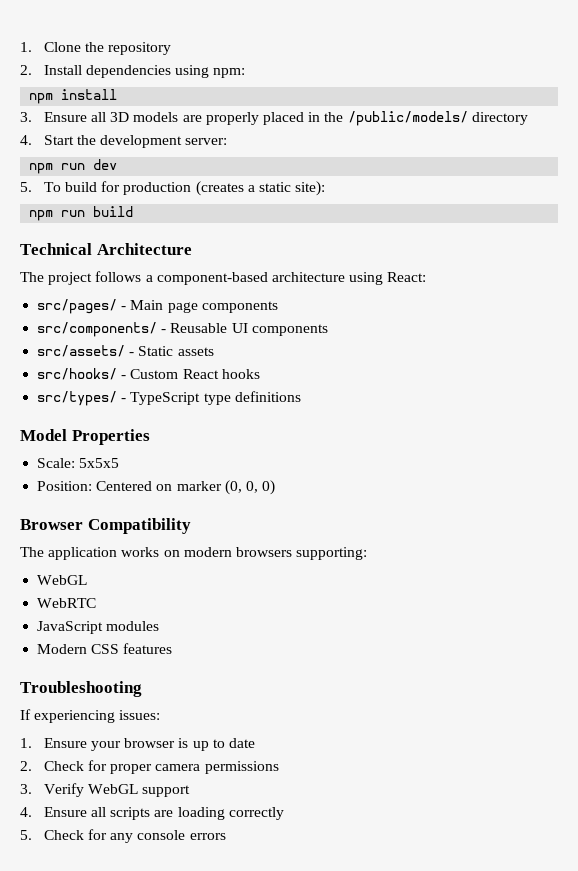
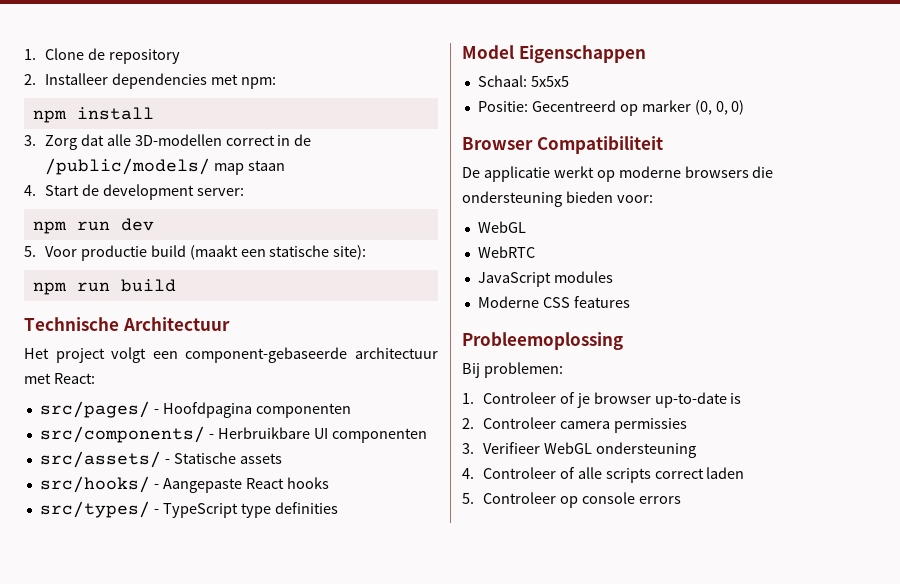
- 1. Clone the repository
+ 1. Clone de repository
- 2. Install dependencies using npm:
+ 2. Installeer dependencies met npm:
- 3. Ensure all 3D models are properly placed in the /public/models/ directory
+ 3. Zorg dat alle 3D-modellen correct in de /public/models/ map staan
- 4. Start the development server:
+ 4. Start de development server:
- 5. To build for production (creates a static site):
+ 5. Voor productie build (maakt een statische site):
  npm run build
- Technical Architecture
- The project follows a component-based architecture using React:
+ Technische Architectuur
+ Het project volgt een component-gebaseerde architectuur met React:
- src/pages/ - Main page components
+ src/pages/ - Hoofdpagina componenten
- src/components/ - Reusable UI components
+ src/components/ - Herbruikbare UI componenten
- src/assets/ - Static assets
+ src/assets/ - Statische assets
- src/hooks/ - Custom React hooks
+ src/hooks/ - Aangepaste React hooks
- src/types/ - TypeScript type definitions
+ src/types/ - TypeScript type definities
- Model Properties
- Scale: 5x5x5
+ Model Eigenschappen
+ Schaal: 5x5x5
- Position: Centered on marker (0, 0, 0)
+ Positie: Gecentreerd op marker (0, 0, 0)
- Browser Compatibility
- The application works on modern browsers supporting:
+ Browser Compatibiliteit
+ De applicatie werkt op moderne browsers die ondersteuning bieden voor:
- Modern CSS features
+ Moderne CSS features
- Troubleshooting
- If experiencing issues:
- 1. Ensure your browser is up to date
- 2. Check for proper camera permissions
- 3. Verify WebGL support
- 4. Ensure all scripts are loading correctly
- 5. Check for any console errors
+ Probleemoplossing
+ Bij problemen:
+ 1. Controleer of je browser up-to-date is
+ 2. Controleer camera permissies
+ 3. Verifieer WebGL ondersteuning
+ 4. Controleer of alle scripts correct laden
+ 5. Controleer op console errors

